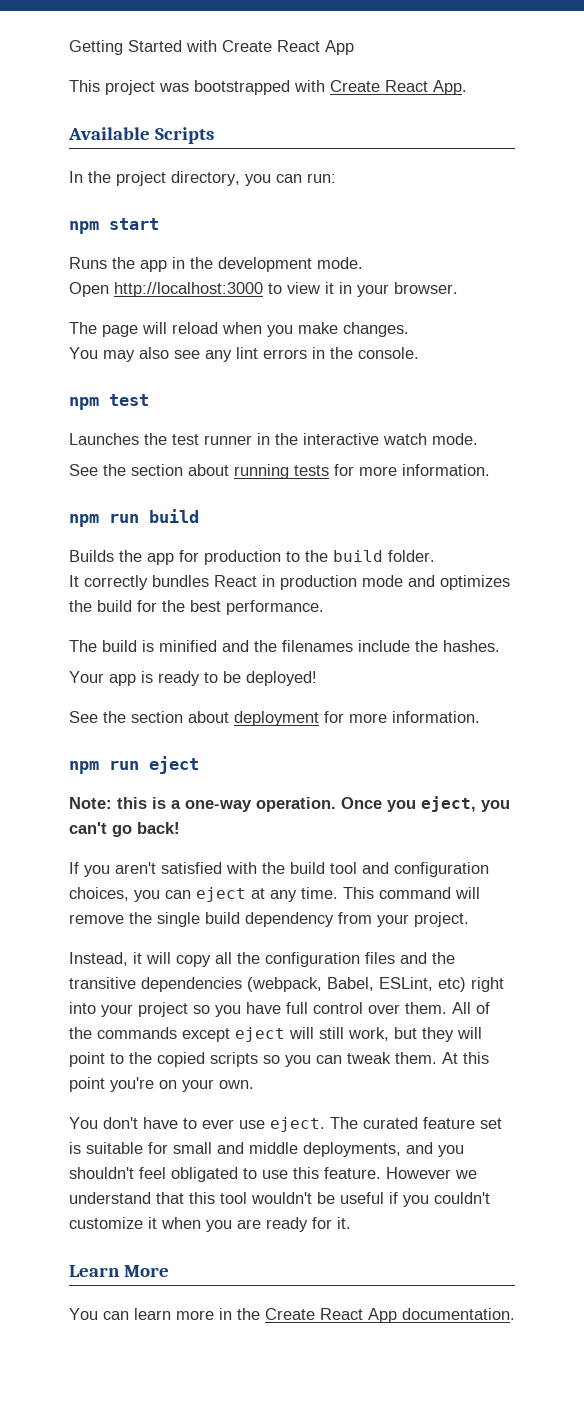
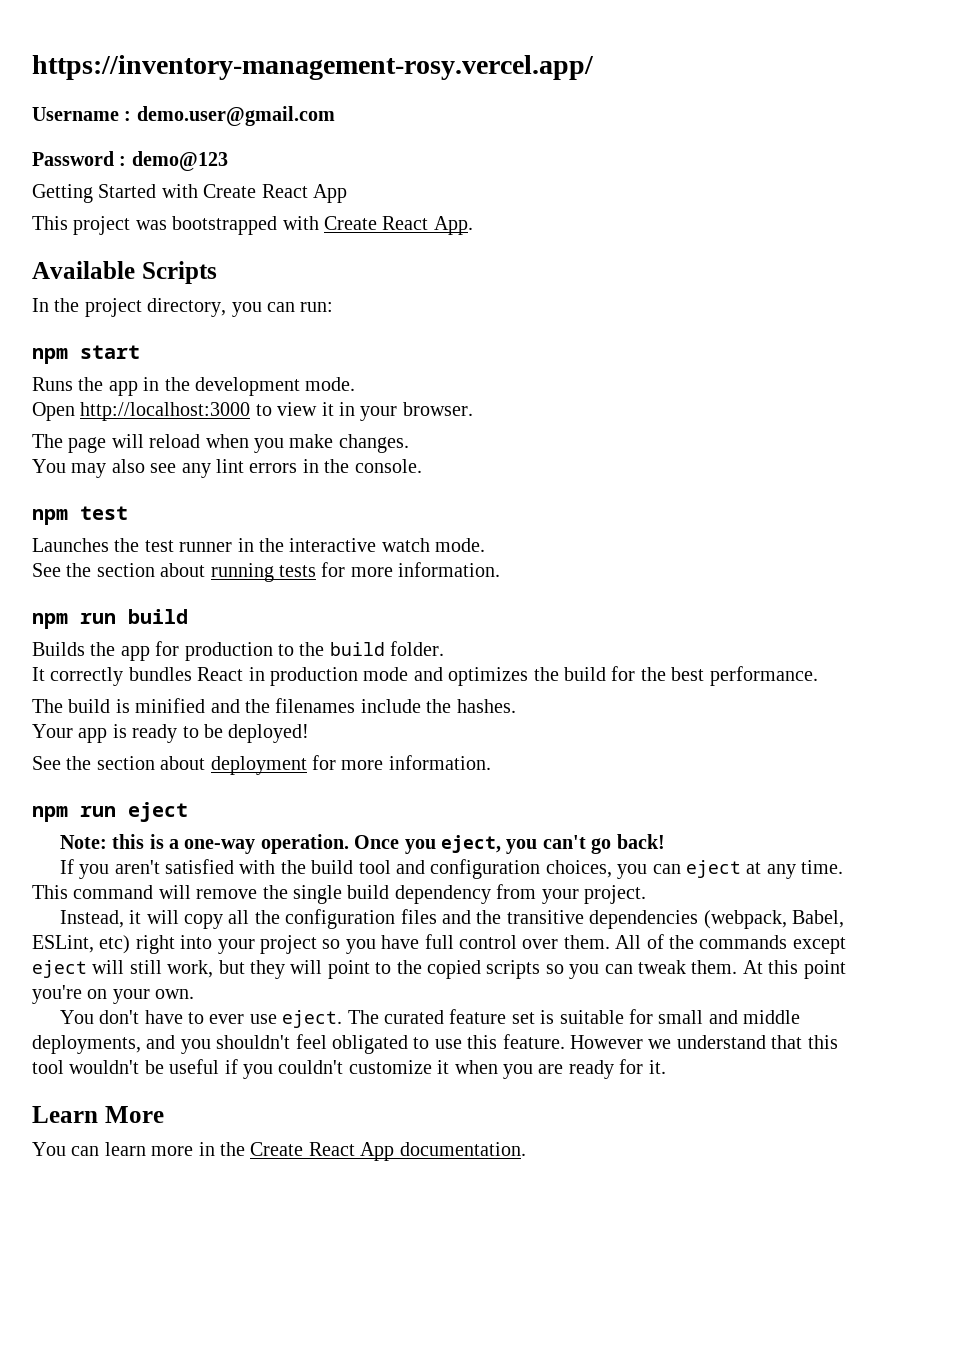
+ https://inventory-management-rosy.vercel.app/
+ Username : demo.user@gmail.com
+ Password : demo@123

